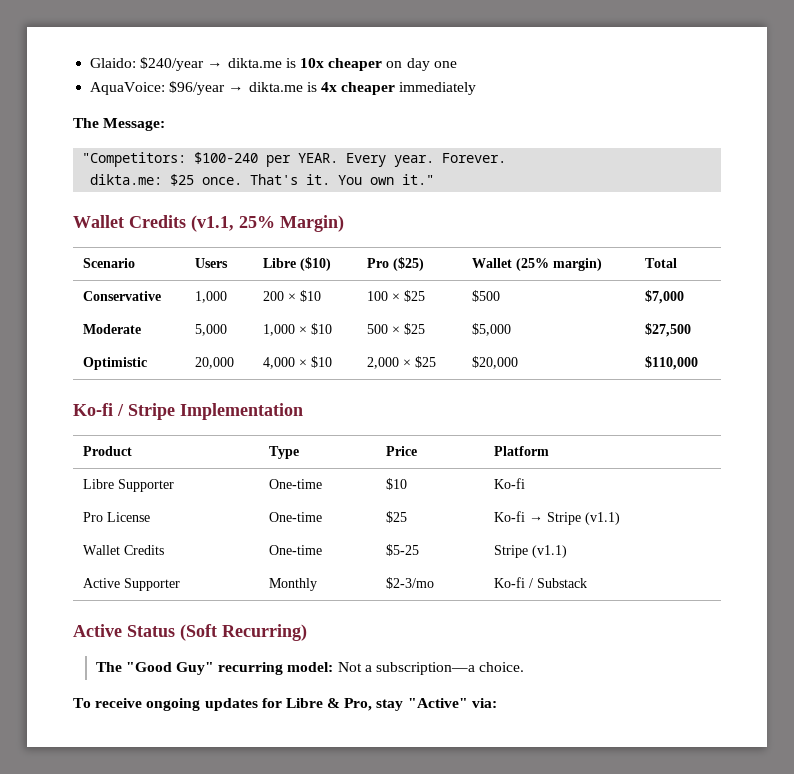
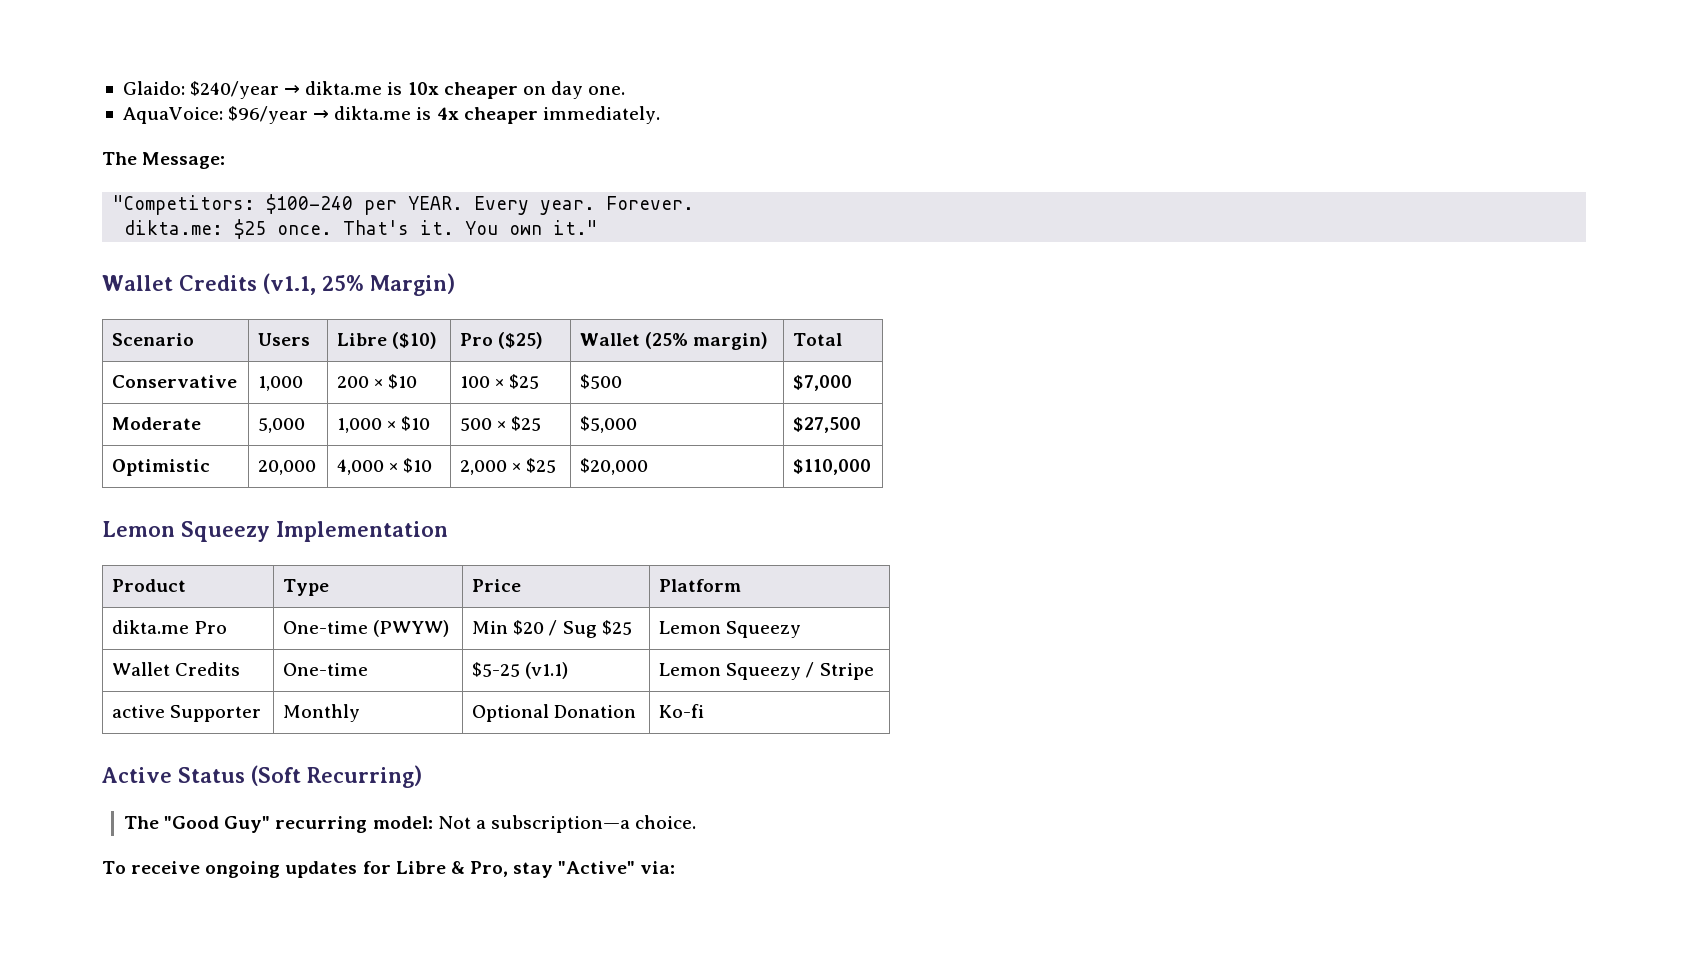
- Glaido: $240/year → dikta.me is 10x cheaper on day one
+ Glaido: $240/year → dikta.me is 10x cheaper on day one.
- AquaVoice: $96/year → dikta.me is 4x cheaper immediately
+ AquaVoice: $96/year → dikta.me is 4x cheaper immediately.
- Ko-fi / Stripe Implementation
+ Lemon Squeezy Implementation
- Libre Supporter | One-time | $10 | Ko-fi
- Pro License | One-time | $25 | Ko-fi → Stripe (v1.1)
+ dikta.me Pro | One-time (PWYW) | Min $20 / Sug $25 | Lemon Squeezy
- Wallet Credits | One-time | $5-25 | Stripe (v1.1)
- Active Supporter | Monthly | $2-3/mo | Ko-fi / Substack
+ Wallet Credits | One-time | $5-25 (v1.1) | Lemon Squeezy / Stripe
+ active Supporter | Monthly | Optional Donation | Ko-fi

